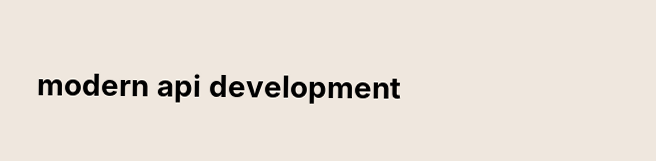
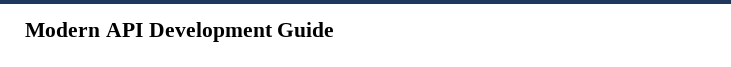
- modern api development
+ Modern API Development Guide

